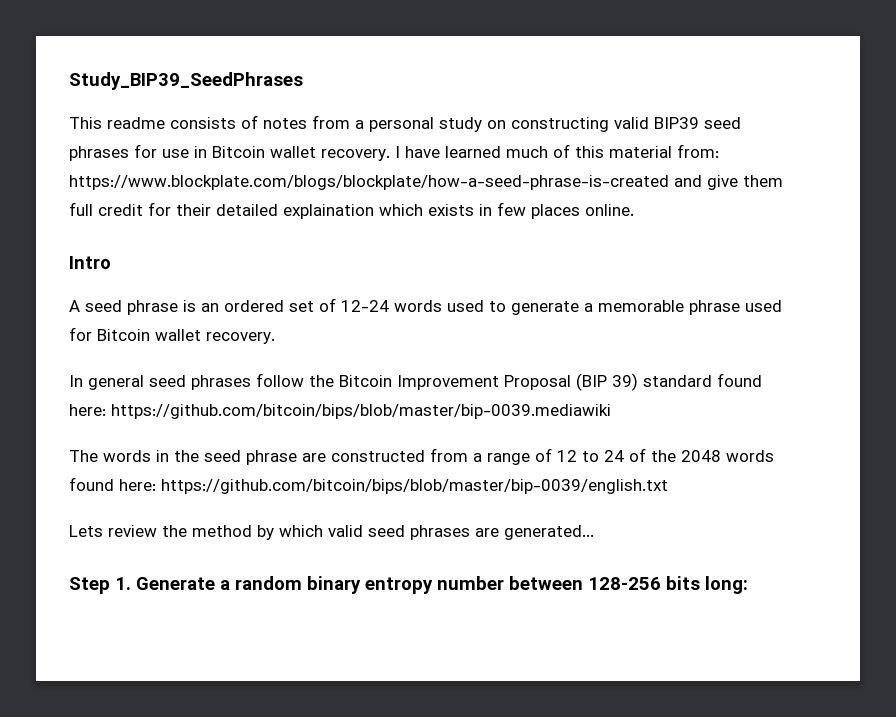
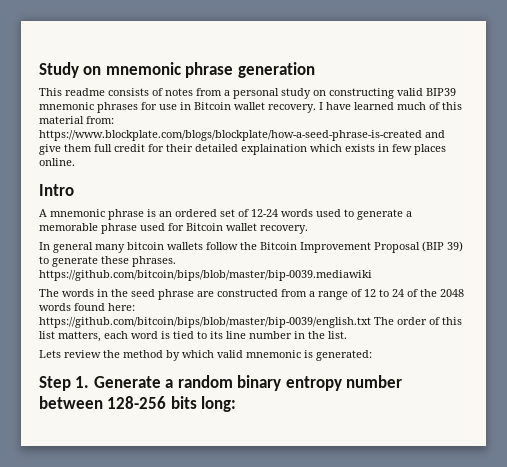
- Study_BIP39_SeedPhrases
+ Study on mnemonic phrase generation
- This readme consists of notes from a personal study on constructing valid BIP39 seed phrases for use in Bitcoin wallet recovery.
+ This readme consists of notes from a personal study on constructing valid BIP39 mnemonic phrases for use in Bitcoin wallet recovery.
- A seed phrase is an ordered set of 12-24 words used to generate a memorable phrase used for Bitcoin wallet recovery.
+ A mnemonic phrase is an ordered set of 12-24 words used to generate a memorable phrase used for Bitcoin wallet recovery.
- In general seed phrases follow the Bitcoin Improvement Proposal (BIP 39) standard found here: https://github.com/bitcoin/bips/blob/master/bip-0039.mediawiki
+ In general many bitcoin wallets follow the Bitcoin Improvement Proposal (BIP 39) to generate these phrases. https://github.com/bitcoin/bips/blob/master/bip-0039.mediawiki
- The words in the seed phrase are constructed from a range of 12 to 24 of the 2048 words found here: https://github.com/bitcoin/bips/blob/master/bip-0039/english.txt
+ The words in the seed phrase are constructed from a range of 12 to 24 of the 2048 words found here: https://github.com/bitcoin/bips/blob/master/bip-0039/english.txt The order of this list matters, each word is tied to its line number in the list.
- Lets review the method by which valid seed phrases are generated...
+ Lets review the method by which valid mnemonic is generated:

